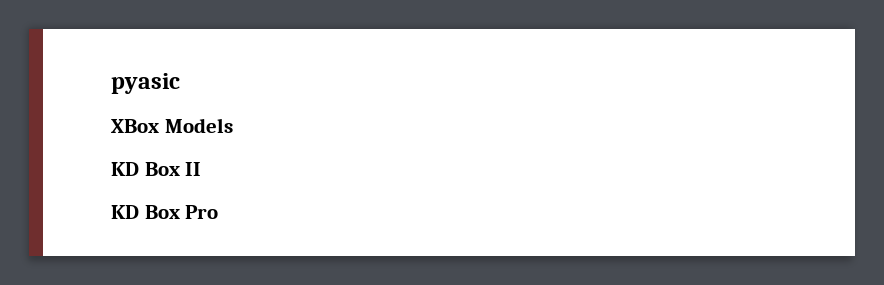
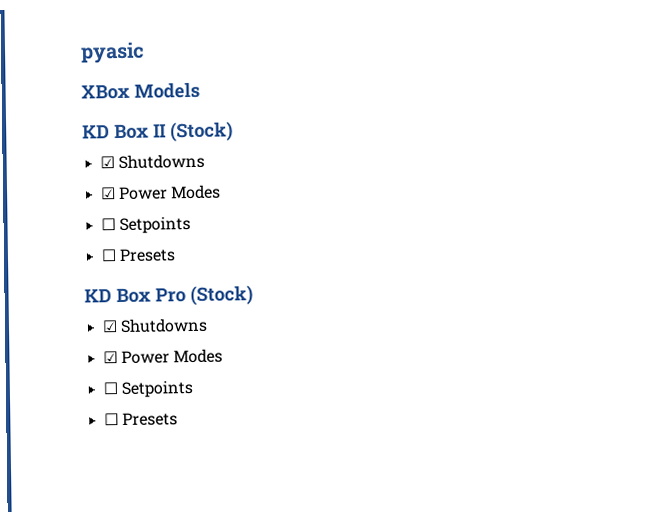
- KD Box II
- KD Box Pro
+ KD Box II (Stock)
+ ☑ Shutdowns
+ ☑ Power Modes
+ ☐ Setpoints
+ ☐ Presets
+ KD Box Pro (Stock)
+ ☑ Shutdowns
+ ☑ Power Modes
+ ☐ Setpoints
+ ☐ Presets

